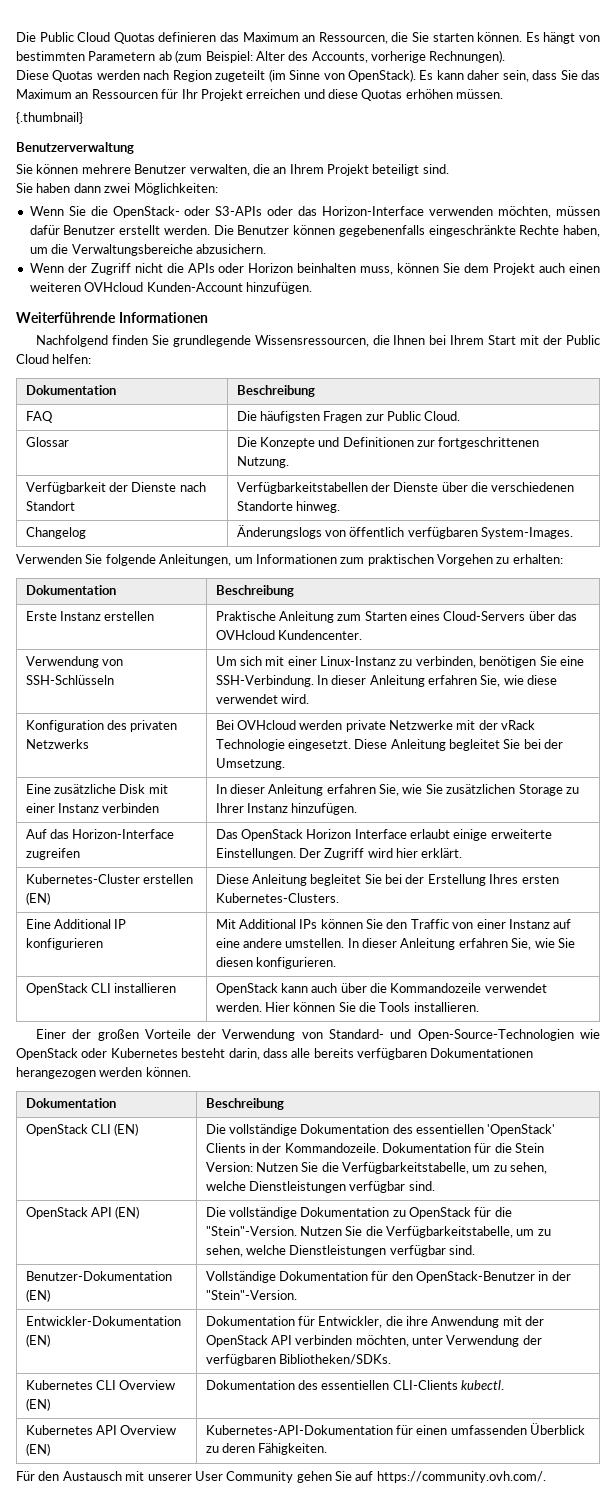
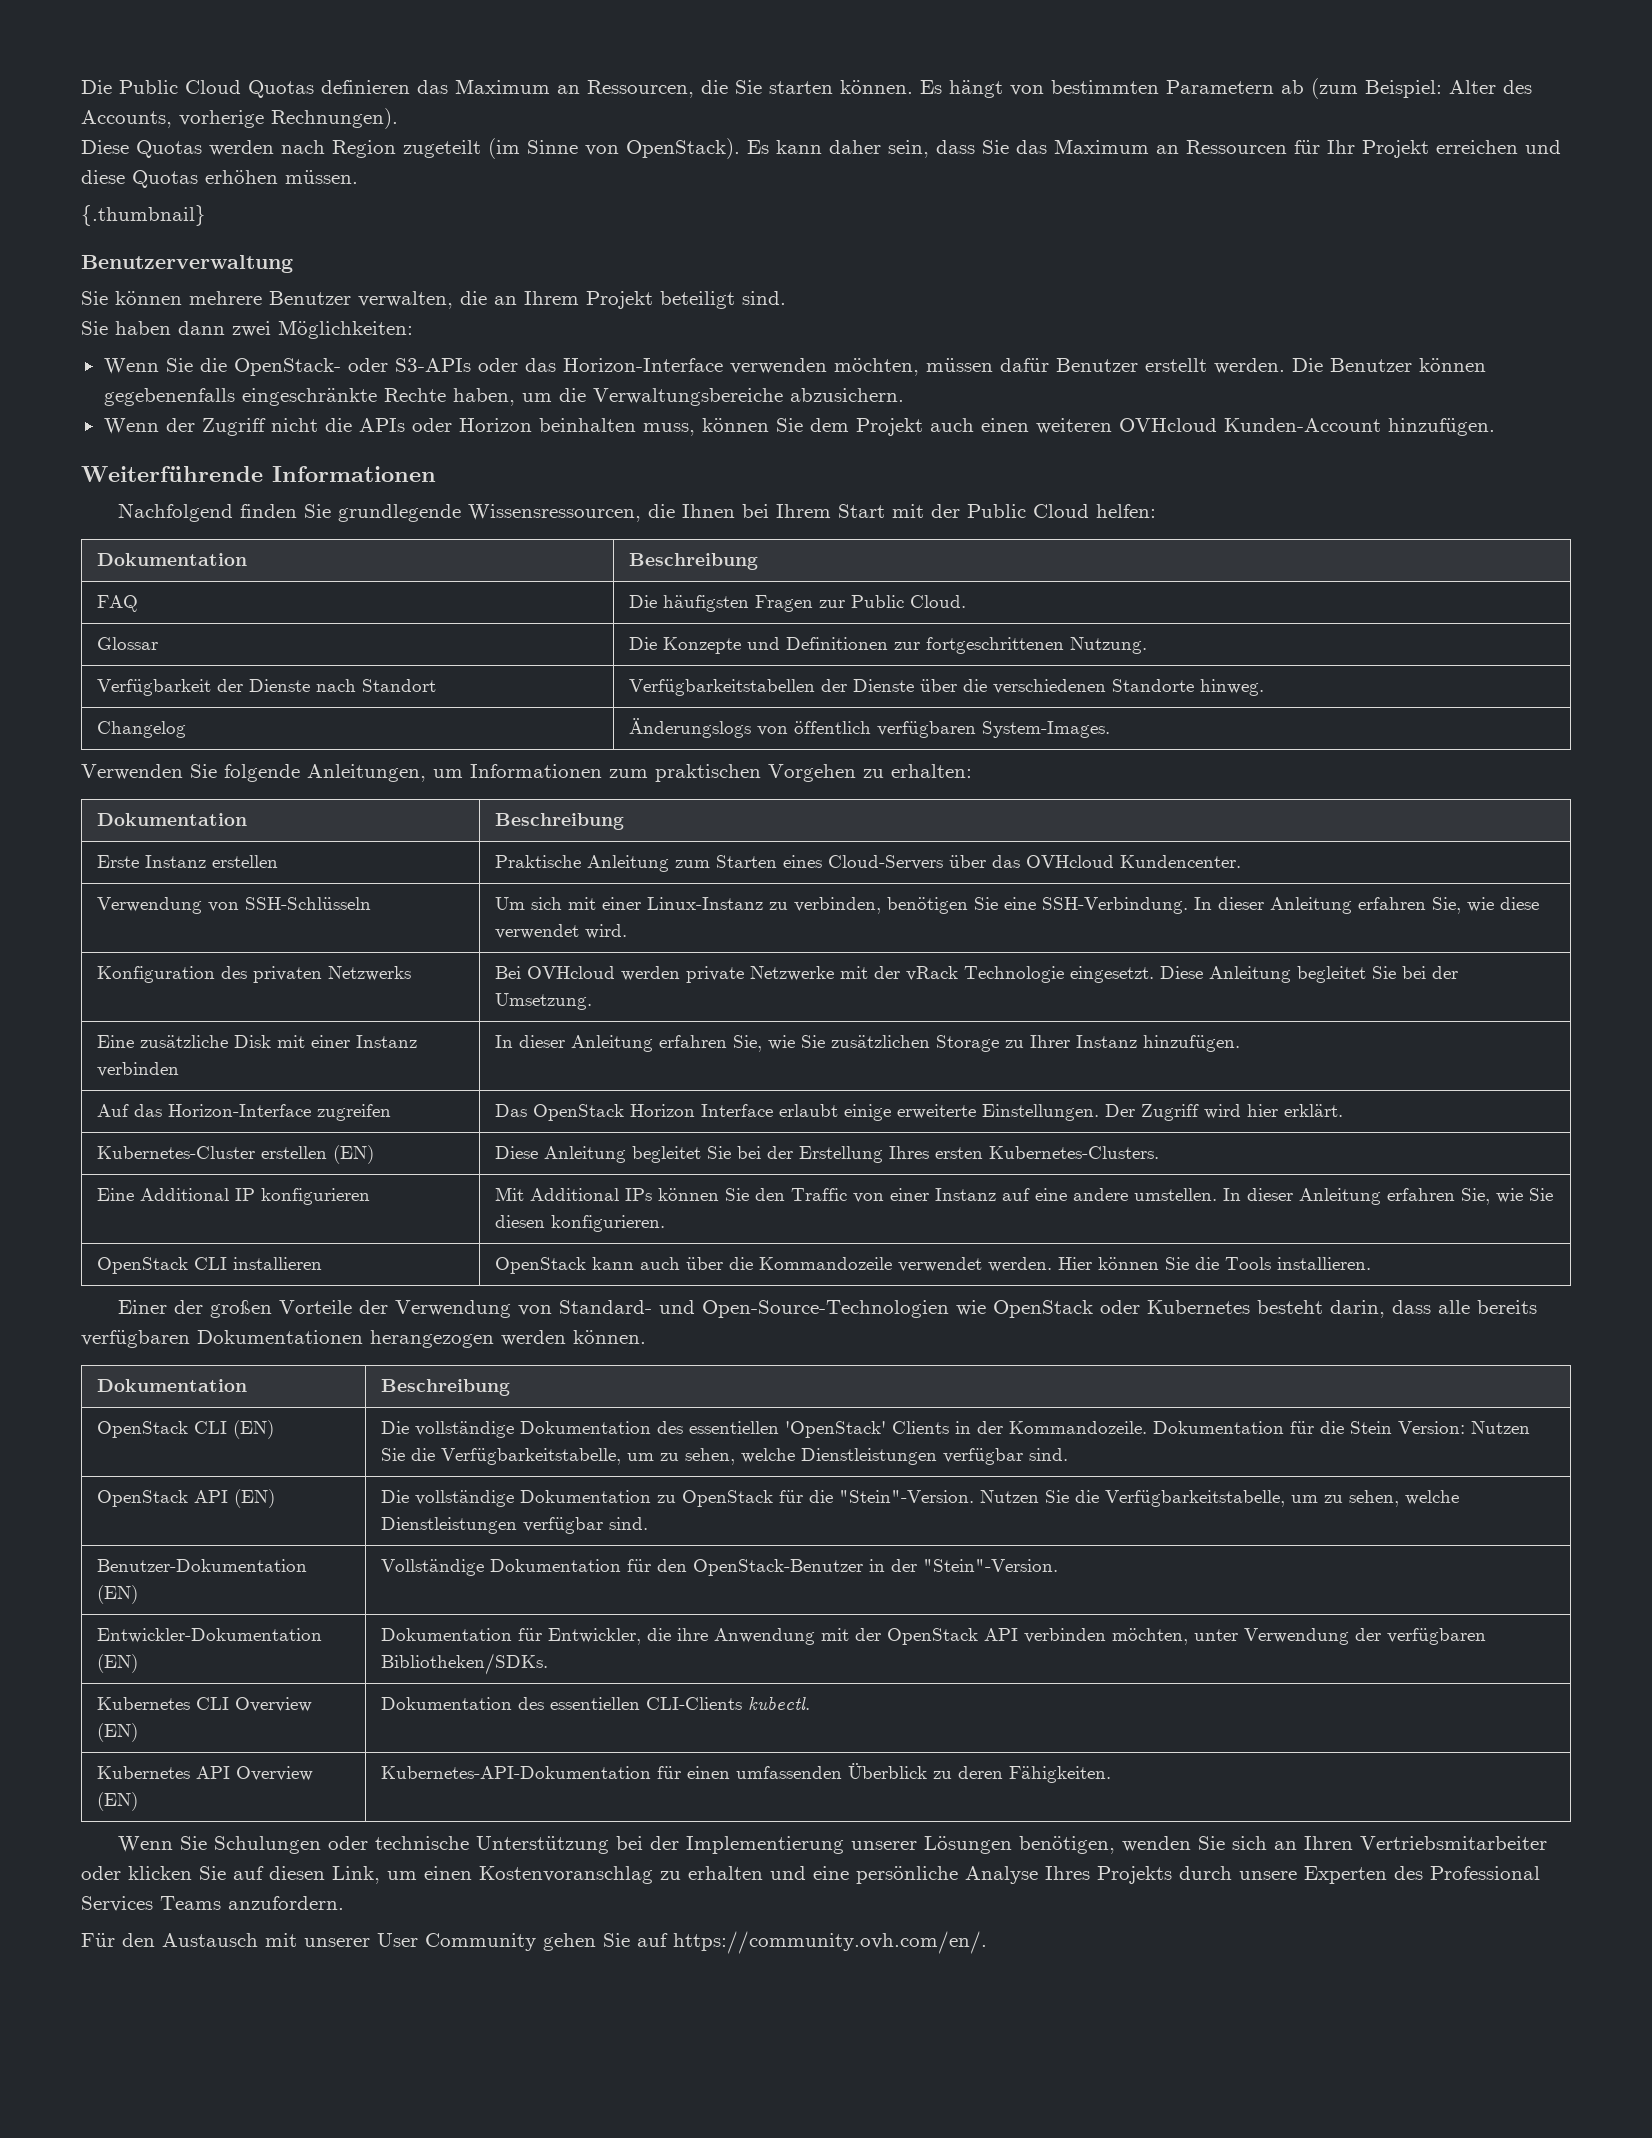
+ Wenn Sie Schulungen oder technische Unterstützung bei der Implementierung unserer Lösungen benötigen, wenden Sie sich an Ihren Vertriebsmitarbeiter oder klicken Sie auf diesen Link, um einen Kostenvoranschlag zu erhalten und eine persönliche Analyse Ihres Projekts durch unsere Experten des Professional Services Teams anzufordern.
- Für den Austausch mit unserer User Community gehen Sie auf https://community.ovh.com/.
+ Für den Austausch mit unserer User Community gehen Sie auf https://community.ovh.com/en/.

